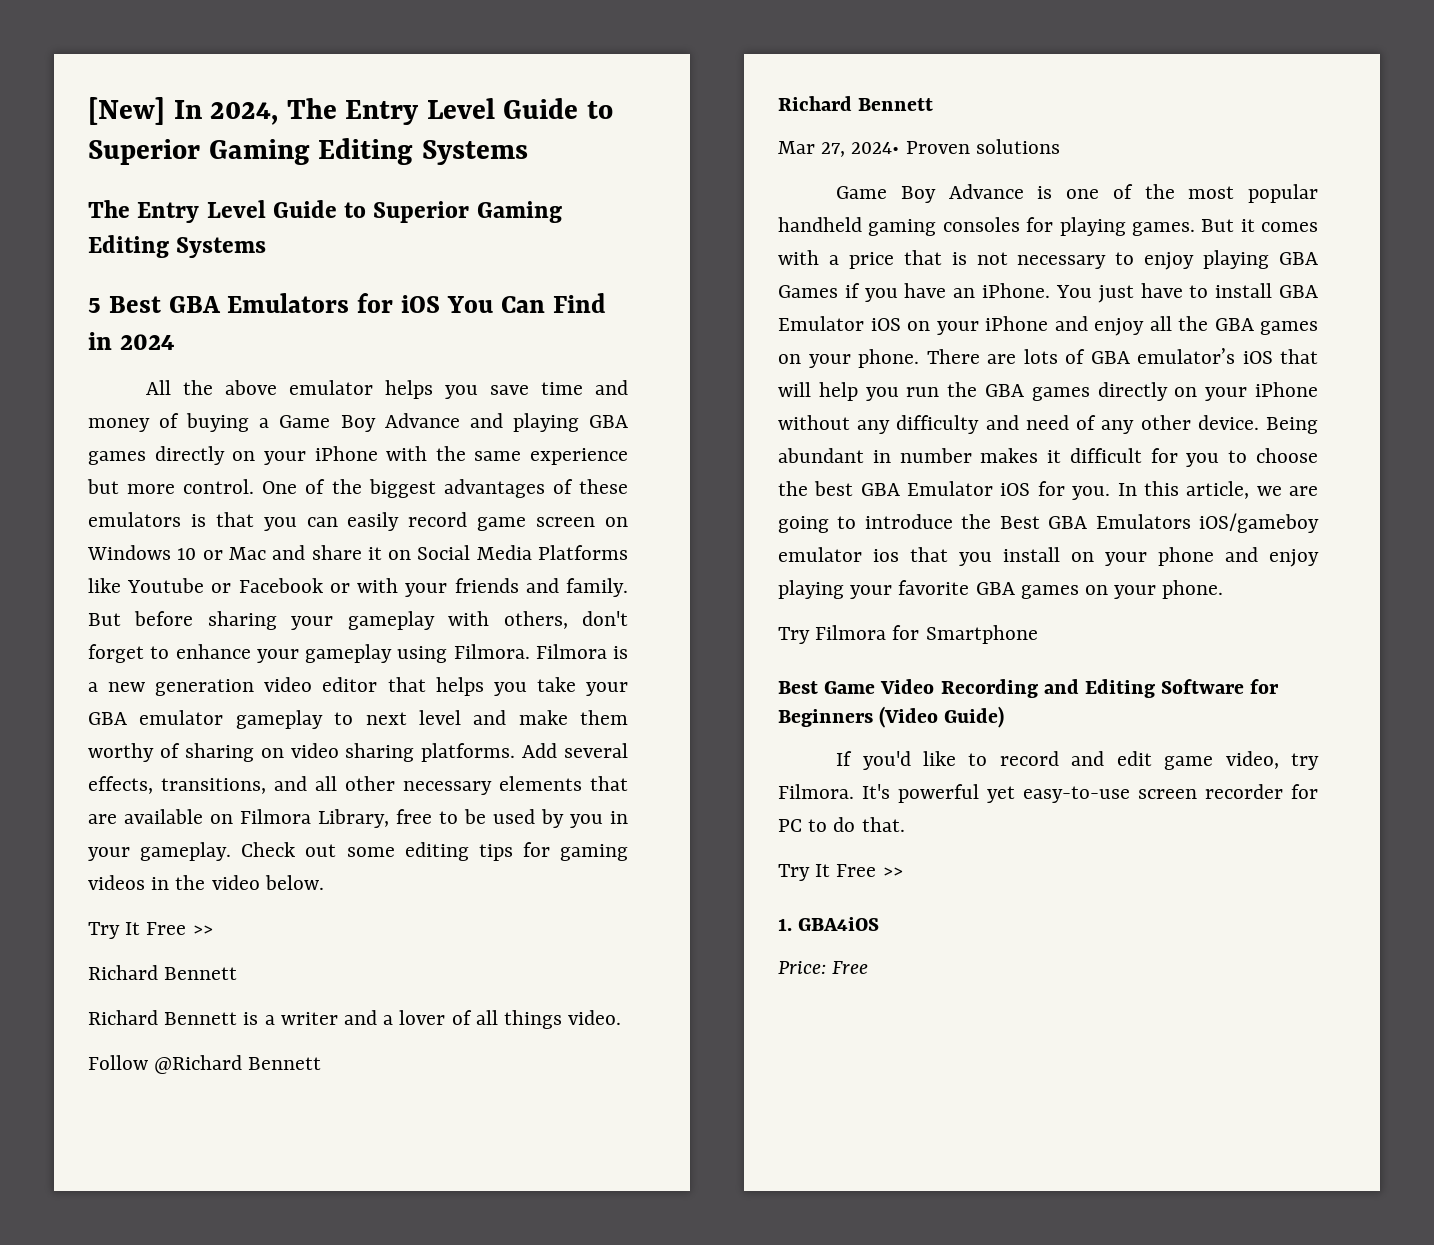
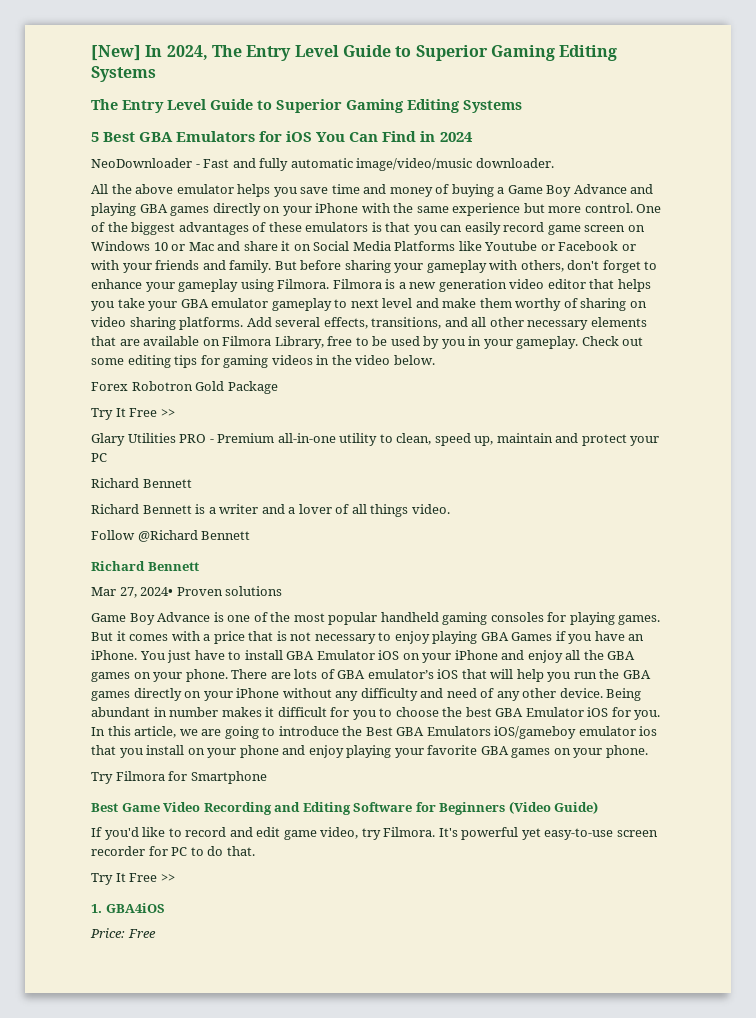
+ NeoDownloader - Fast and fully automatic image/video/music downloader.
  Check out some editing tips for gaming videos in the video below.
+ Forex Robotron Gold Package
  Try It Free >>
+ Glary Utilities PRO - Premium all-in-one utility to clean, speed up, maintain and protect your PC

